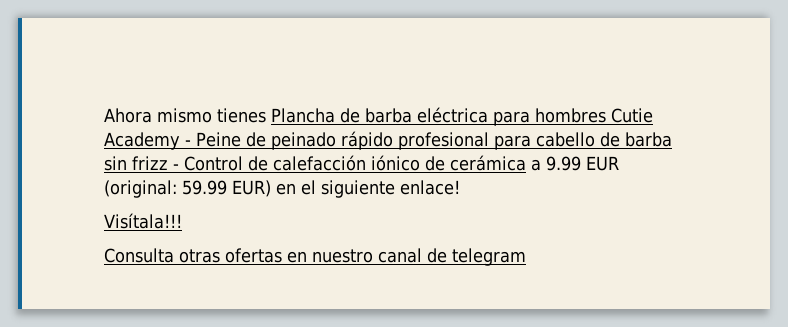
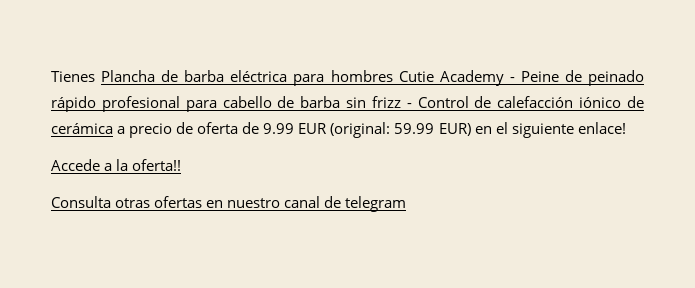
- Ahora mismo tienes Plancha de barba eléctrica para hombres Cutie Academy - Peine de peinado rápido profesional para cabello de barba sin frizz - Control de calefacción iónico de cerámica a 9.99 EUR (original: 59.99 EUR) en el siguiente enlace!
+ Tienes Plancha de barba eléctrica para hombres Cutie Academy - Peine de peinado rápido profesional para cabello de barba sin frizz - Control de calefacción iónico de cerámica a precio de oferta de 9.99 EUR (original: 59.99 EUR) en el siguiente enlace!
- Visítala!!!
+ Accede a la oferta!!

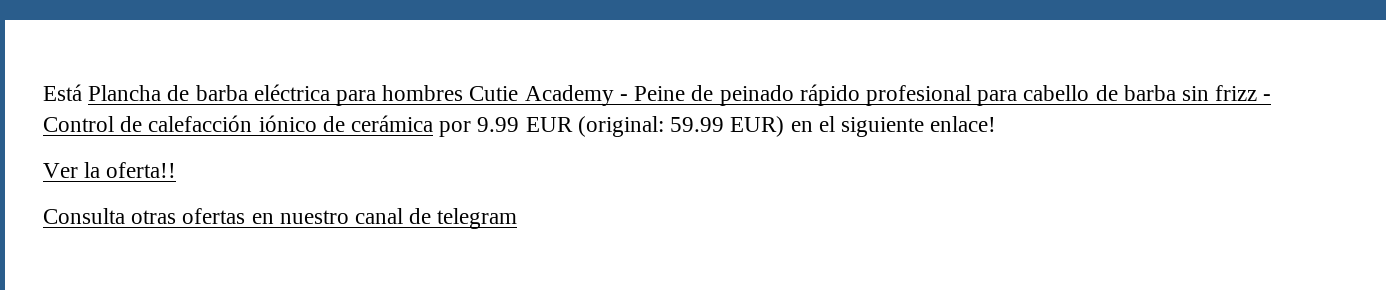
- Tienes Plancha de barba eléctrica para hombres Cutie Academy - Peine de peinado rápido profesional para cabello de barba sin frizz - Control de calefacción iónico de cerámica a precio de oferta de 9.99 EUR (original: 59.99 EUR) en el siguiente enlace!
+ Está Plancha de barba eléctrica para hombres Cutie Academy - Peine de peinado rápido profesional para cabello de barba sin frizz - Control de calefacción iónico de cerámica por 9.99 EUR (original: 59.99 EUR) en el siguiente enlace!
- Accede a la oferta!!
+ Ver la oferta!!

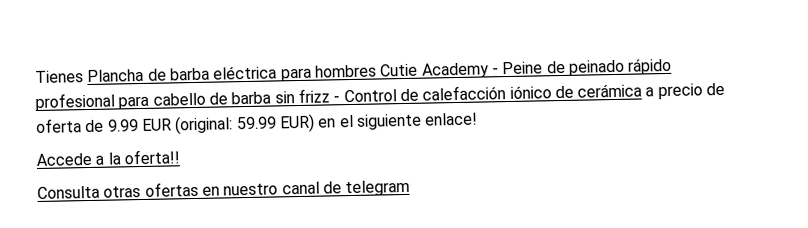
- Está Plancha de barba eléctrica para hombres Cutie Academy - Peine de peinado rápido profesional para cabello de barba sin frizz - Control de calefacción iónico de cerámica por 9.99 EUR (original: 59.99 EUR) en el siguiente enlace!
+ Tienes Plancha de barba eléctrica para hombres Cutie Academy - Peine de peinado rápido profesional para cabello de barba sin frizz - Control de calefacción iónico de cerámica a precio de oferta de 9.99 EUR (original: 59.99 EUR) en el siguiente enlace!
- Ver la oferta!!
+ Accede a la oferta!!

